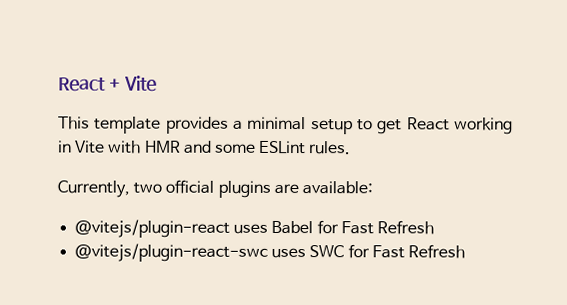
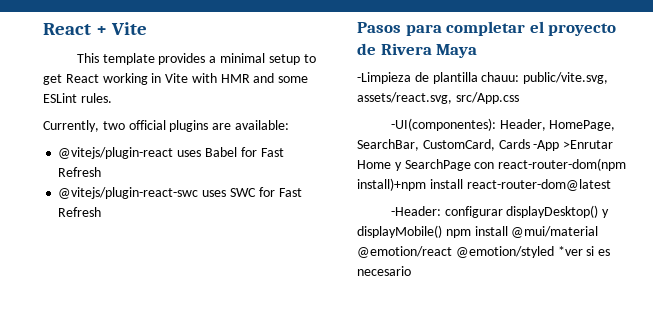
+ Pasos para completar el proyecto de Rivera Maya
+ -Limpieza de plantilla chauu: public/vite.svg, assets/react.svg, src/App.css
+ -UI(componentes): Header, HomePage, SearchBar, CustomCard, Cards -App >Enrutar Home y SearchPage con react-router-dom(npm install)+npm install react-router-dom@latest
+ -Header: configurar displayDesktop() y displayMobile() npm install @mui/material @emotion/react @emotion/styled *ver si es necesario

